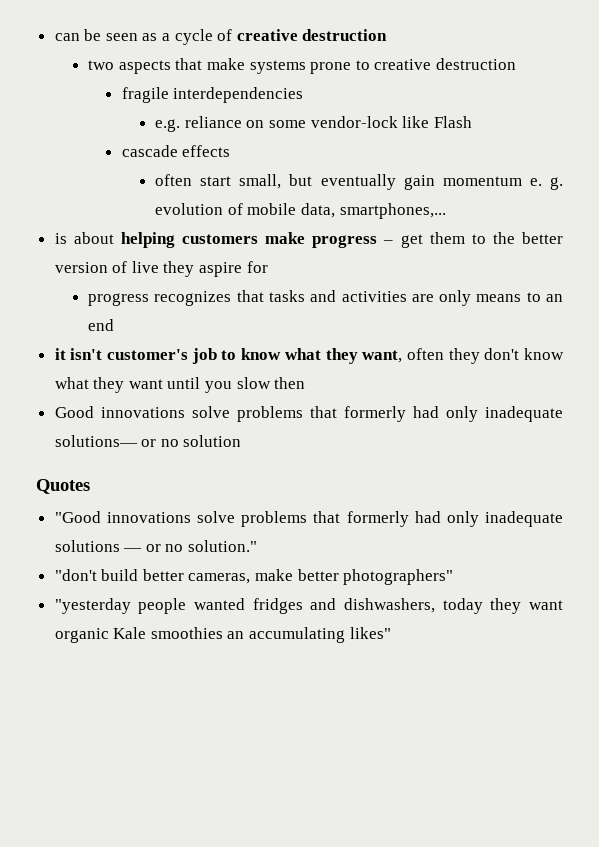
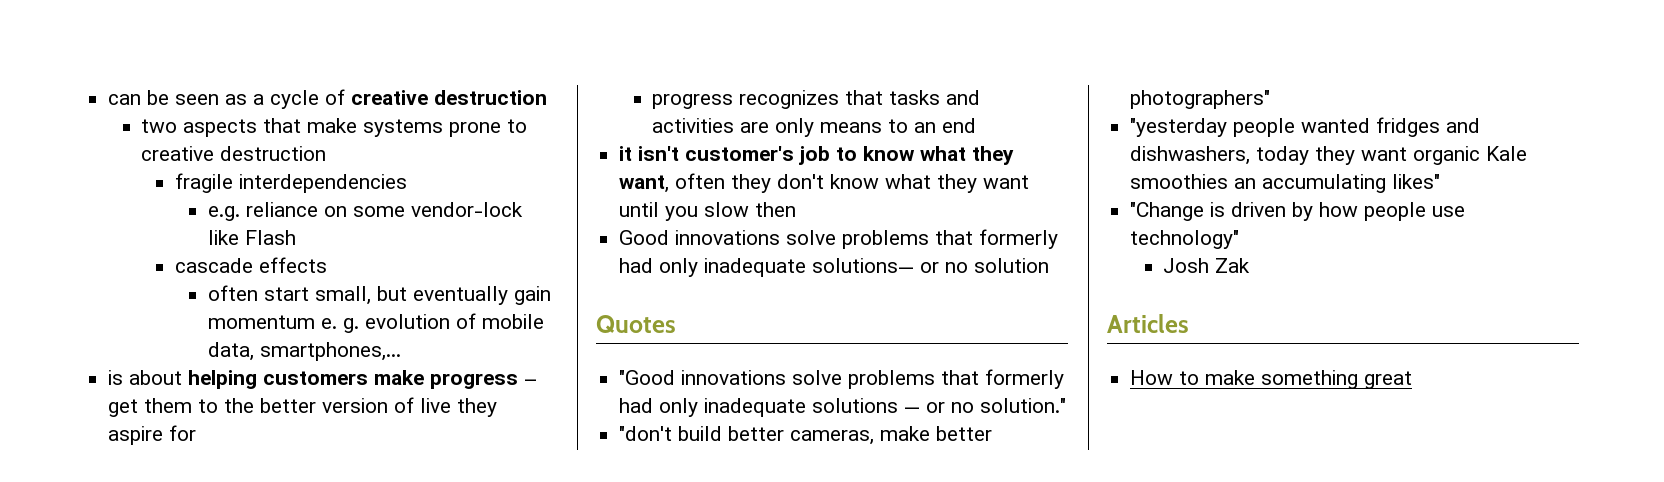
+ "Change is driven by how people use technology"
+ Josh Zak
+ Articles
+ How to make something great

